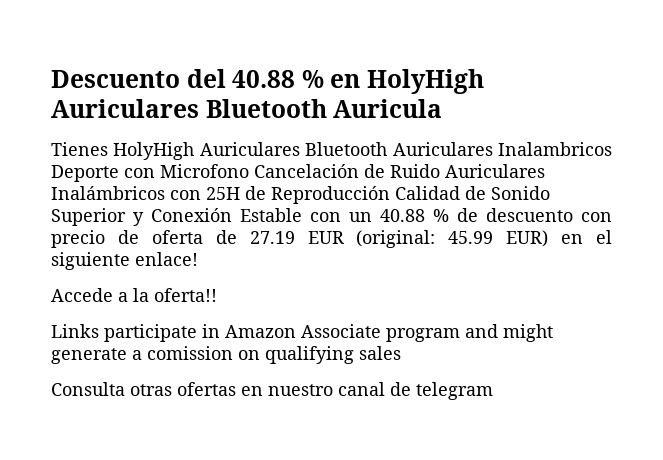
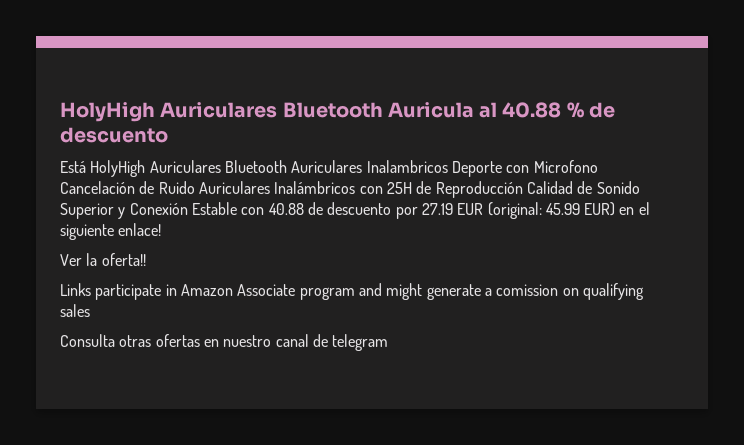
- Descuento del 40.88 % en HolyHigh Auriculares Bluetooth Auricula
- Tienes HolyHigh Auriculares Bluetooth Auriculares Inalambricos Deporte con Microfono Cancelación de Ruido Auriculares Inalámbricos con 25H de Reproducción Calidad de Sonido Superior y Conexión Estable con un 40.88 % de descuento con precio de oferta de 27.19 EUR (original: 45.99 EUR) en el siguiente enlace!
+ HolyHigh Auriculares Bluetooth Auricula al 40.88 % de descuento
+ Está HolyHigh Auriculares Bluetooth Auriculares Inalambricos Deporte con Microfono Cancelación de Ruido Auriculares Inalámbricos con 25H de Reproducción Calidad de Sonido Superior y Conexión Estable con 40.88 de descuento por 27.19 EUR (original: 45.99 EUR) en el siguiente enlace!
- Accede a la oferta!!
+ Ver la oferta!!

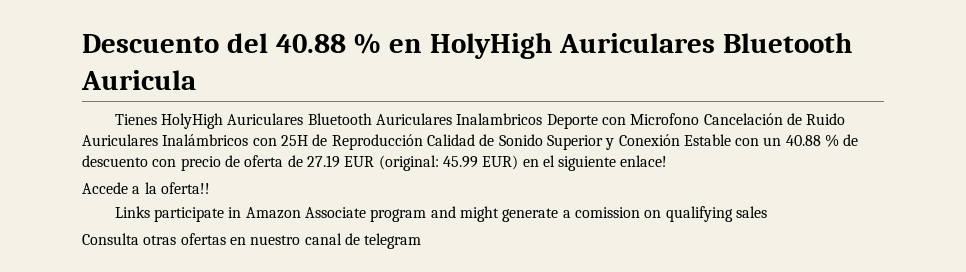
- HolyHigh Auriculares Bluetooth Auricula al 40.88 % de descuento
- Está HolyHigh Auriculares Bluetooth Auriculares Inalambricos Deporte con Microfono Cancelación de Ruido Auriculares Inalámbricos con 25H de Reproducción Calidad de Sonido Superior y Conexión Estable con 40.88 de descuento por 27.19 EUR (original: 45.99 EUR) en el siguiente enlace!
+ Descuento del 40.88 % en HolyHigh Auriculares Bluetooth Auricula
+ Tienes HolyHigh Auriculares Bluetooth Auriculares Inalambricos Deporte con Microfono Cancelación de Ruido Auriculares Inalámbricos con 25H de Reproducción Calidad de Sonido Superior y Conexión Estable con un 40.88 % de descuento con precio de oferta de 27.19 EUR (original: 45.99 EUR) en el siguiente enlace!
- Ver la oferta!!
+ Accede a la oferta!!

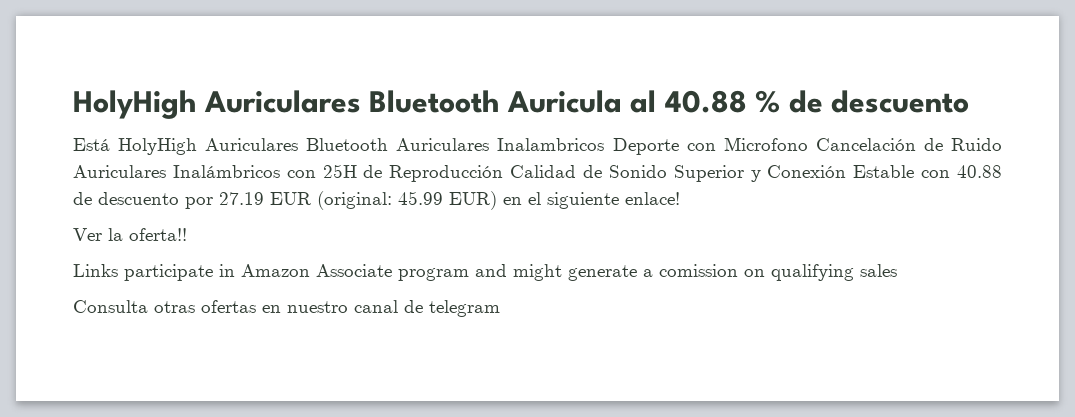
- Descuento del 40.88 % en HolyHigh Auriculares Bluetooth Auricula
- Tienes HolyHigh Auriculares Bluetooth Auriculares Inalambricos Deporte con Microfono Cancelación de Ruido Auriculares Inalámbricos con 25H de Reproducción Calidad de Sonido Superior y Conexión Estable con un 40.88 % de descuento con precio de oferta de 27.19 EUR (original: 45.99 EUR) en el siguiente enlace!
+ HolyHigh Auriculares Bluetooth Auricula al 40.88 % de descuento
+ Está HolyHigh Auriculares Bluetooth Auriculares Inalambricos Deporte con Microfono Cancelación de Ruido Auriculares Inalámbricos con 25H de Reproducción Calidad de Sonido Superior y Conexión Estable con 40.88 de descuento por 27.19 EUR (original: 45.99 EUR) en el siguiente enlace!
- Accede a la oferta!!
+ Ver la oferta!!

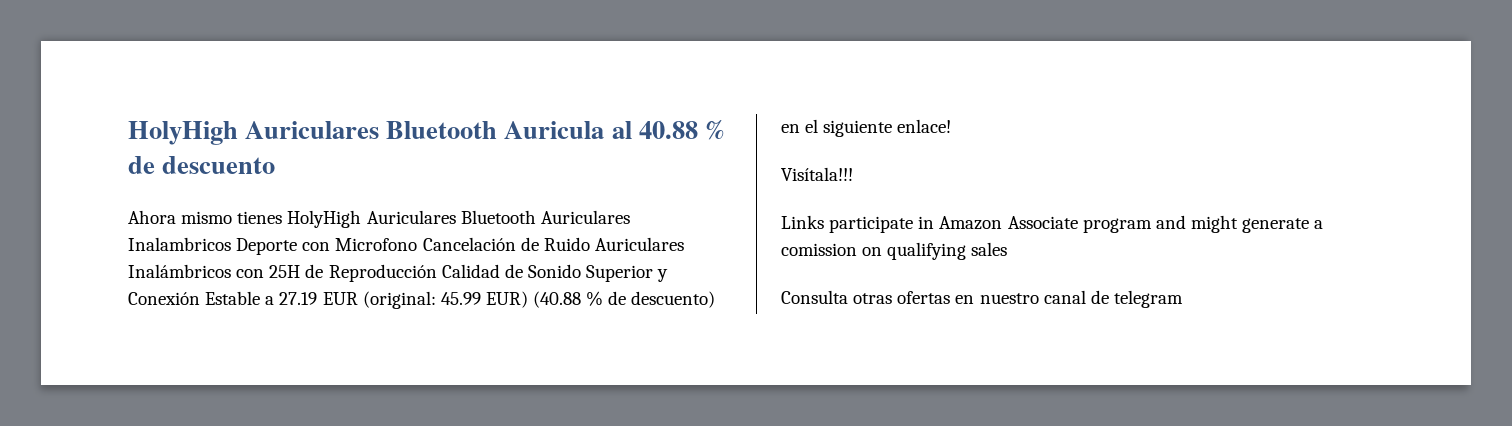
- Está HolyHigh Auriculares Bluetooth Auriculares Inalambricos Deporte con Microfono Cancelación de Ruido Auriculares Inalámbricos con 25H de Reproducción Calidad de Sonido Superior y Conexión Estable con 40.88 de descuento por 27.19 EUR (original: 45.99 EUR) en el siguiente enlace!
+ Ahora mismo tienes HolyHigh Auriculares Bluetooth Auriculares Inalambricos Deporte con Microfono Cancelación de Ruido Auriculares Inalámbricos con 25H de Reproducción Calidad de Sonido Superior y Conexión Estable a 27.19 EUR (original: 45.99 EUR) (40.88 % de descuento) en el siguiente enlace!
- Ver la oferta!!
+ Visítala!!!

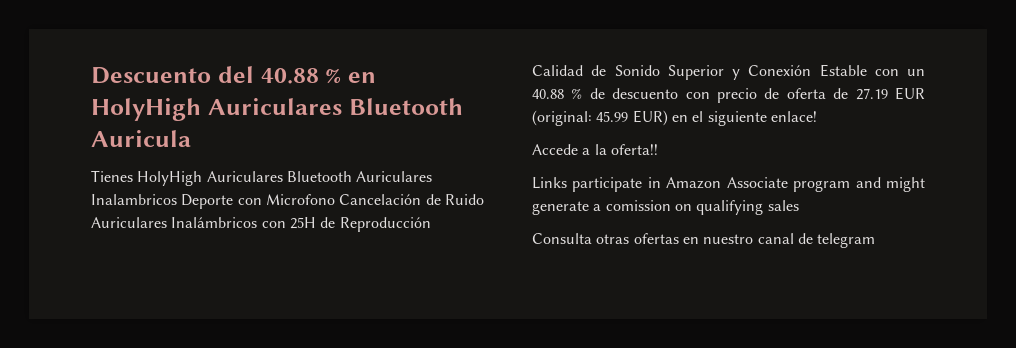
- HolyHigh Auriculares Bluetooth Auricula al 40.88 % de descuento
- Ahora mismo tienes HolyHigh Auriculares Bluetooth Auriculares Inalambricos Deporte con Microfono Cancelación de Ruido Auriculares Inalámbricos con 25H de Reproducción Calidad de Sonido Superior y Conexión Estable a 27.19 EUR (original: 45.99 EUR) (40.88 % de descuento) en el siguiente enlace!
+ Descuento del 40.88 % en HolyHigh Auriculares Bluetooth Auricula
+ Tienes HolyHigh Auriculares Bluetooth Auriculares Inalambricos Deporte con Microfono Cancelación de Ruido Auriculares Inalámbricos con 25H de Reproducción Calidad de Sonido Superior y Conexión Estable con un 40.88 % de descuento con precio de oferta de 27.19 EUR (original: 45.99 EUR) en el siguiente enlace!
- Visítala!!!
+ Accede a la oferta!!

